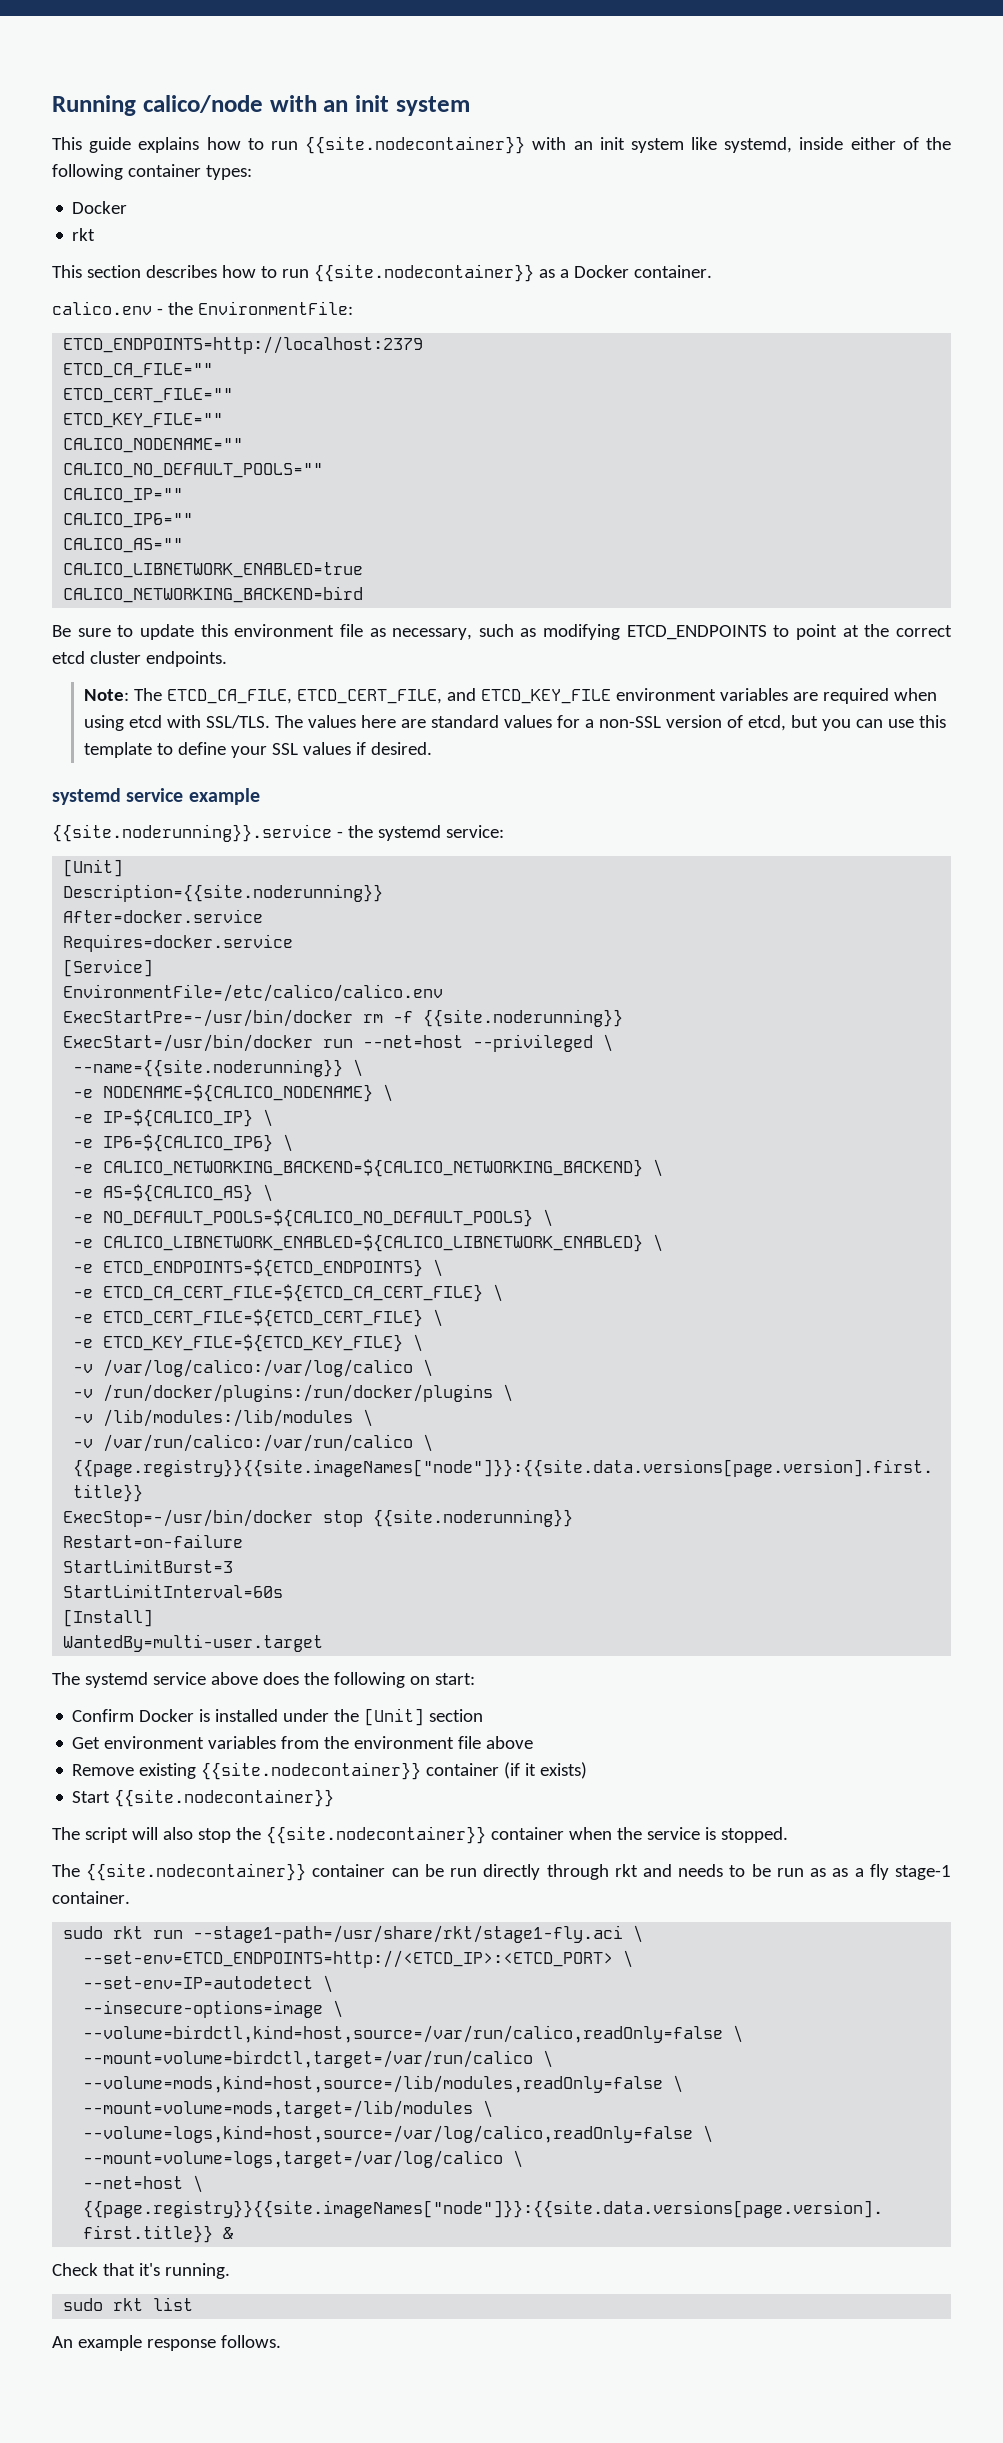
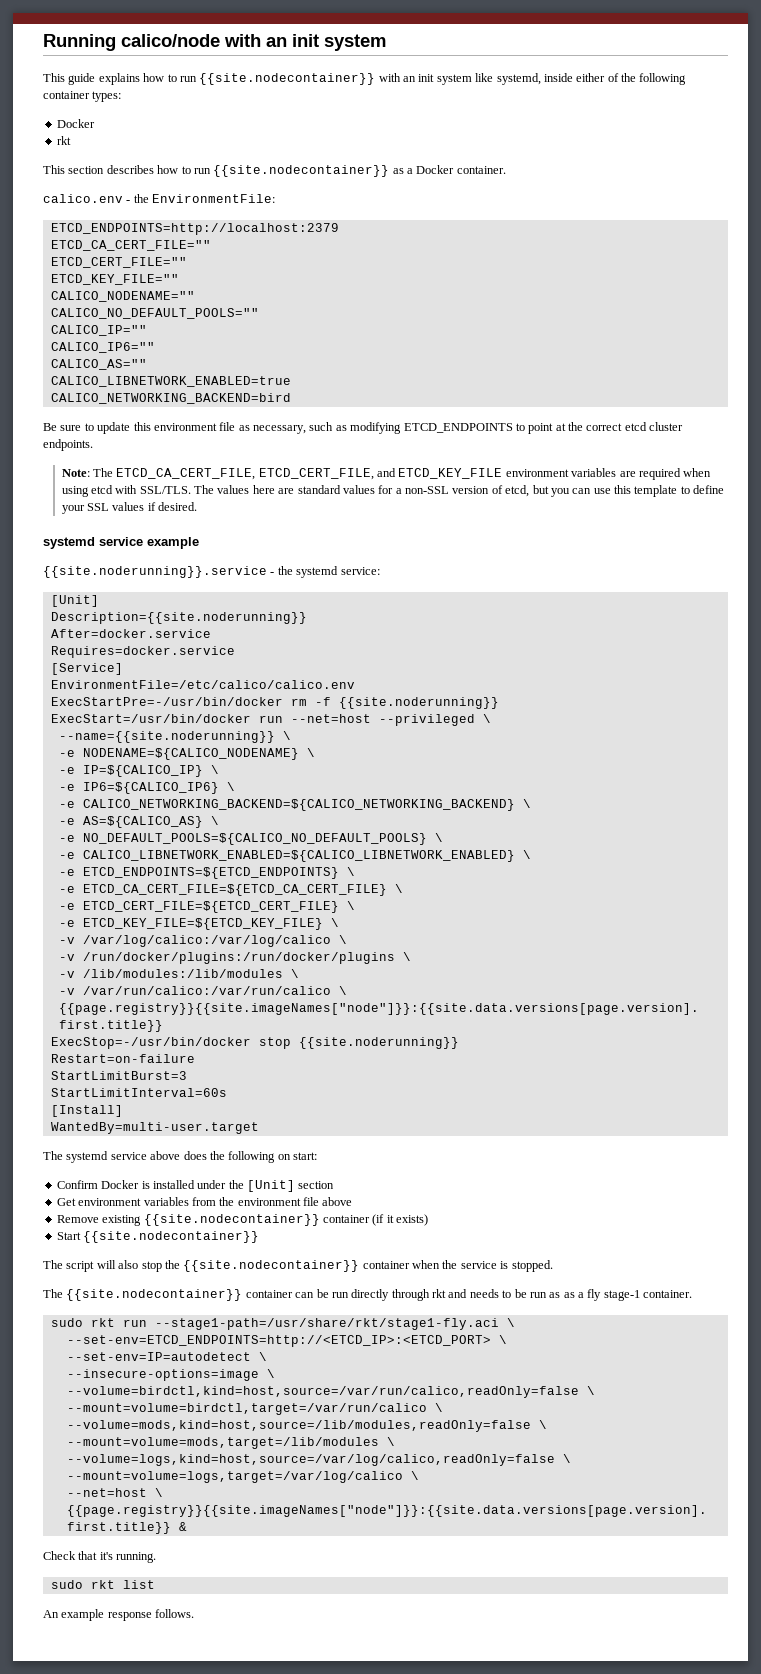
- ETCD_CA_FILE=""
+ ETCD_CA_CERT_FILE=""
- Note: The ETCD_CA_FILE, ETCD_CERT_FILE, and ETCD_KEY_FILE environment variables are required when using etcd with SSL/TLS.
+ Note: The ETCD_CA_CERT_FILE, ETCD_CERT_FILE, and ETCD_KEY_FILE environment variables are required when using etcd with SSL/TLS.

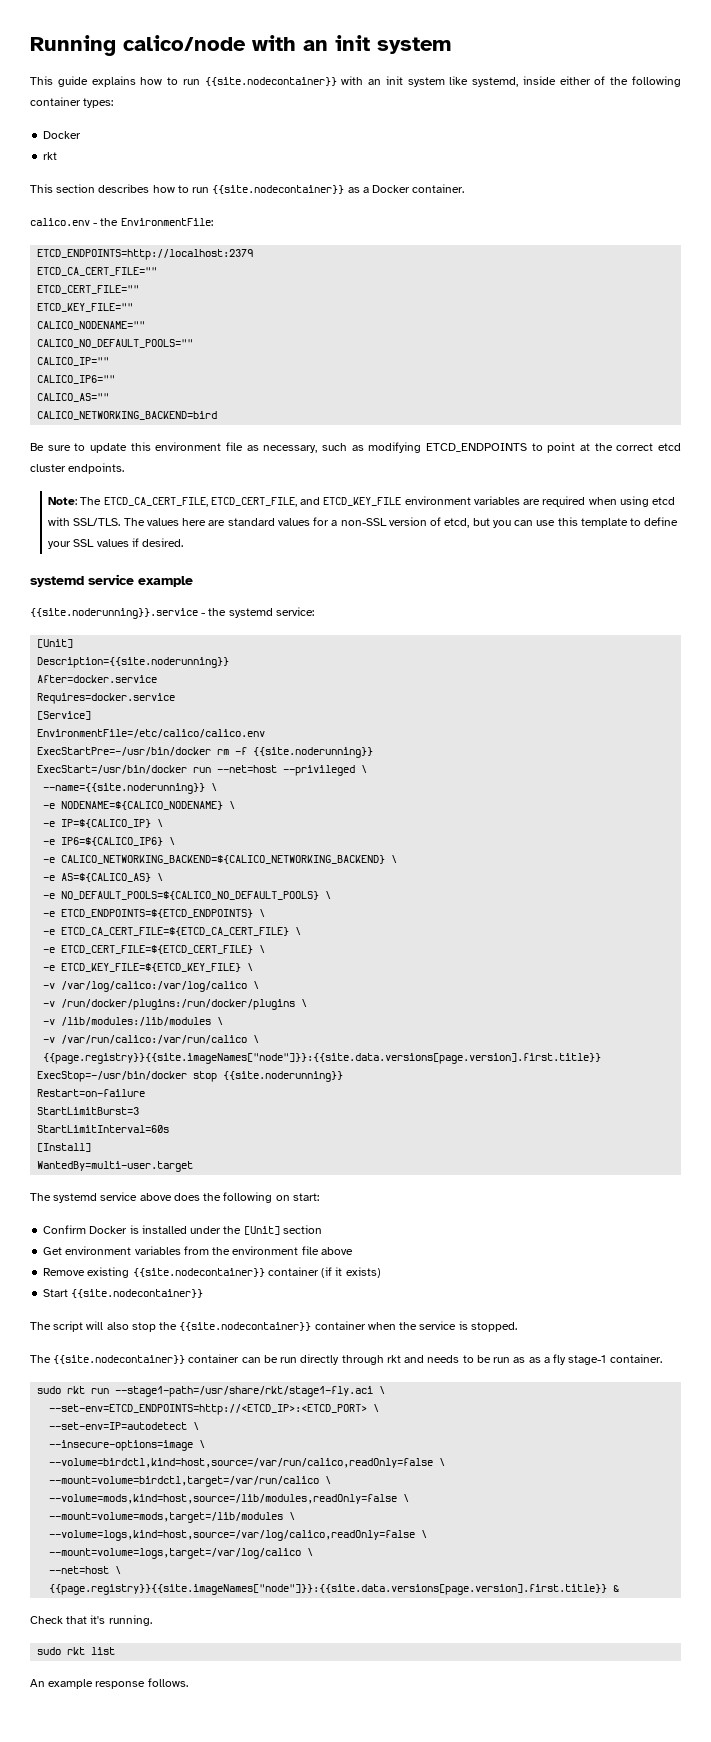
- CALICO_LIBNETWORK_ENABLED=true
- -e CALICO_LIBNETWORK_ENABLED=${CALICO_LIBNETWORK_ENABLED} \

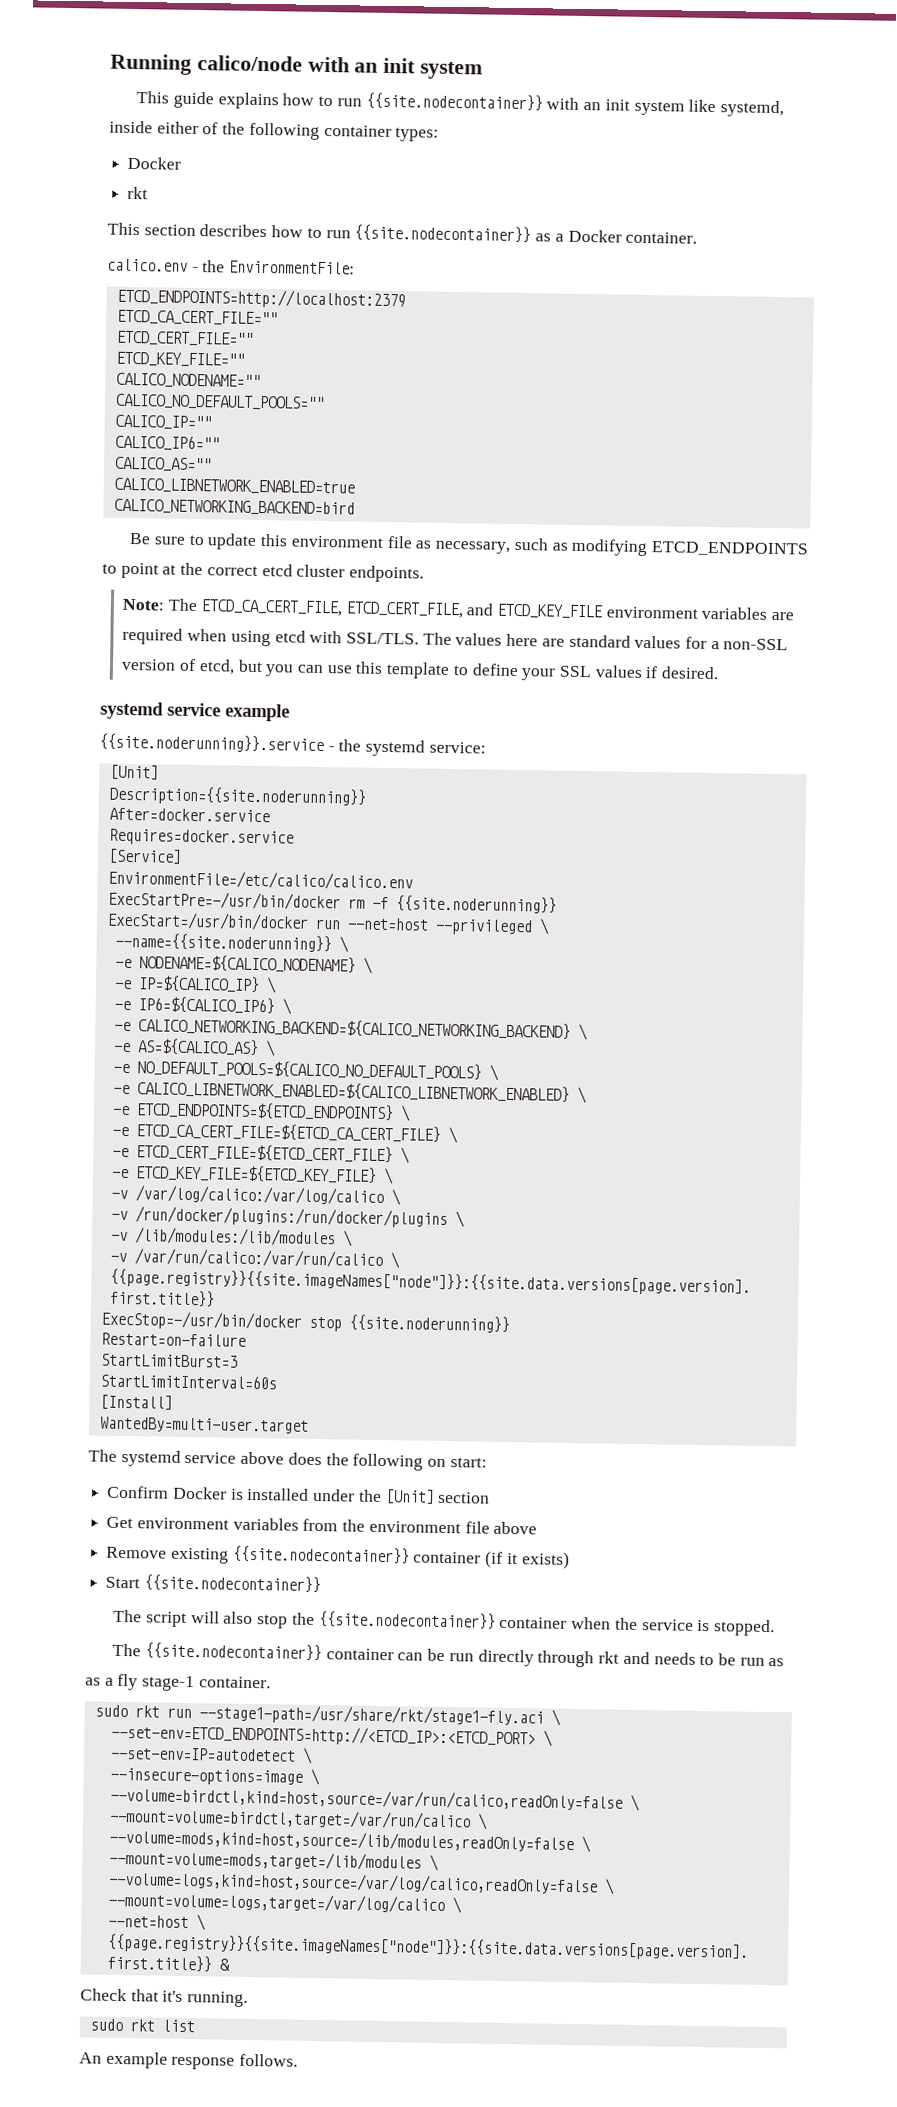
+ CALICO_LIBNETWORK_ENABLED=true
+ -e CALICO_LIBNETWORK_ENABLED=${CALICO_LIBNETWORK_ENABLED} \

